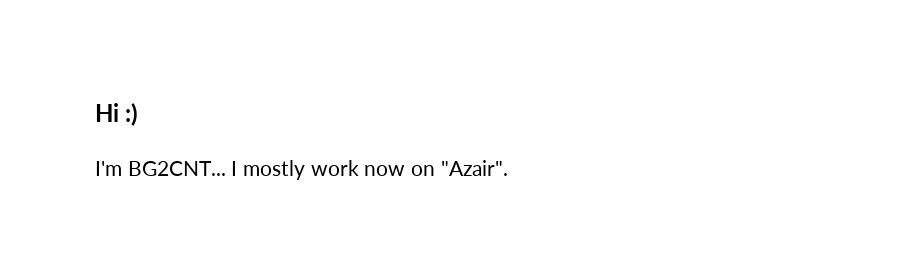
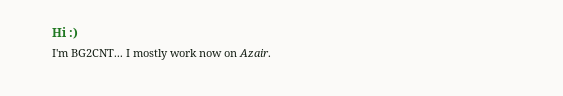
- I mostly work now on "Azair".
+ I mostly work now on Azair.

